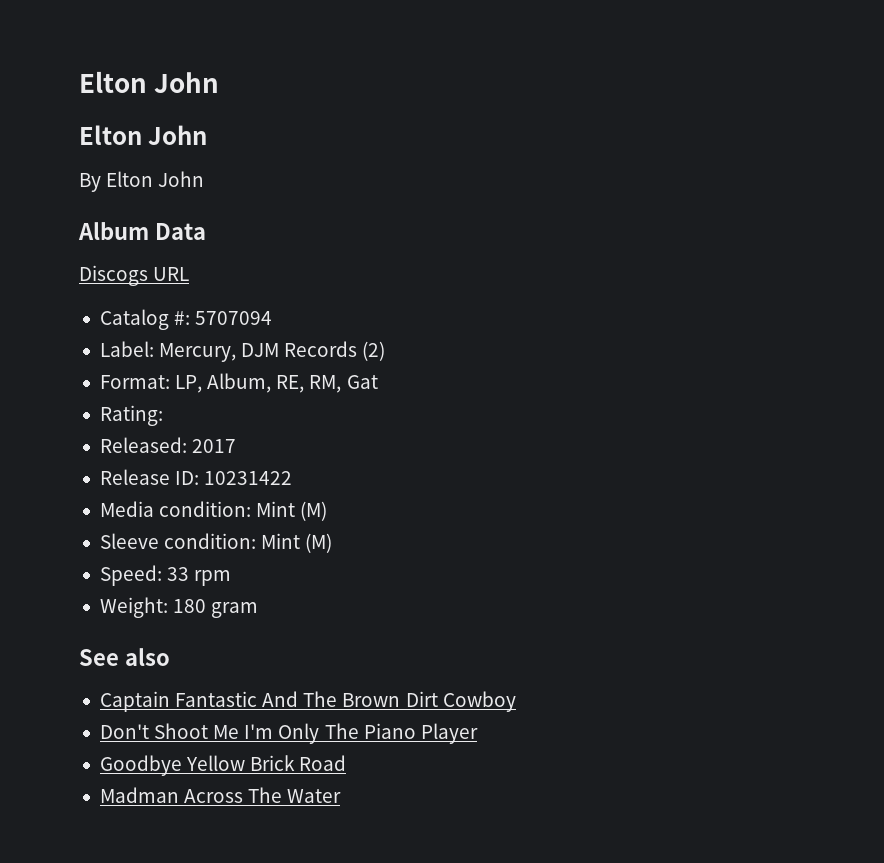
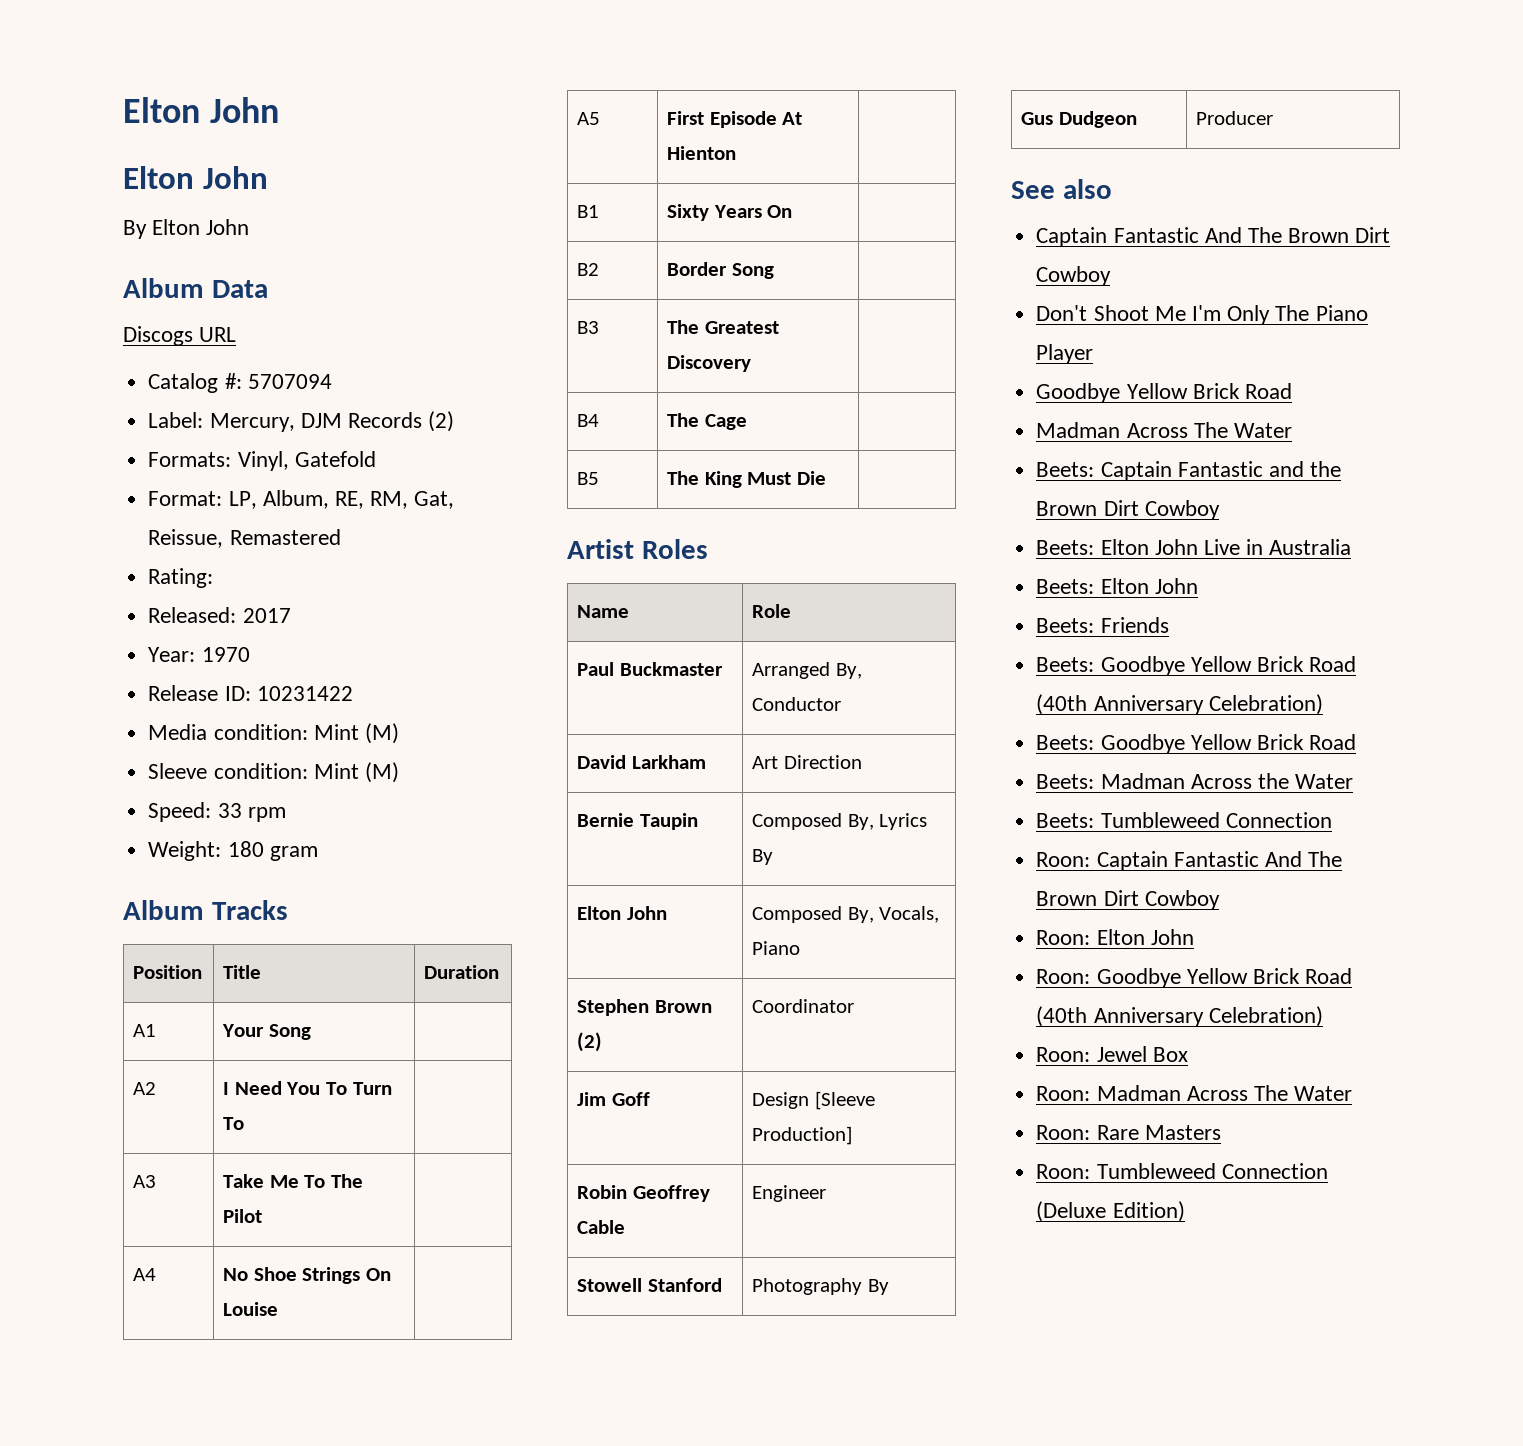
+ Formats: Vinyl, Gatefold
- Format: LP, Album, RE, RM, Gat
+ Format: LP, Album, RE, RM, Gat, Reissue, Remastered
+ Year: 1970
+ Album Tracks
+ Position | Title | Duration
+ A1 | Your Song |
+ A2 | I Need You To Turn To |
+ A3 | Take Me To The Pilot |
+ A4 | No Shoe Strings On Louise |
+ A5 | First Episode At Hienton |
+ B1 | Sixty Years On |
+ B2 | Border Song |
+ B3 | The Greatest Discovery |
+ B4 | The Cage |
+ B5 | The King Must Die |
+ Artist Roles
+ Name | Role
+ Paul Buckmaster | Arranged By, Conductor
+ David Larkham | Art Direction
+ Bernie Taupin | Composed By, Lyrics By
+ Elton John | Composed By, Vocals, Piano
+ Stephen Brown (2) | Coordinator
+ Jim Goff | Design [Sleeve Production]
+ Robin Geoffrey Cable | Engineer
+ Stowell Stanford | Photography By
+ Gus Dudgeon | Producer
+ Beets: Captain Fantastic and the Brown Dirt Cowboy
+ Beets: Elton John Live in Australia
+ Beets: Elton John
+ Beets: Friends
+ Beets: Goodbye Yellow Brick Road (40th Anniversary Celebration)
+ Beets: Goodbye Yellow Brick Road
+ Beets: Madman Across the Water
+ Beets: Tumbleweed Connection
+ Roon: Captain Fantastic And The Brown Dirt Cowboy
+ Roon: Elton John
+ Roon: Goodbye Yellow Brick Road (40th Anniversary Celebration)
+ Roon: Jewel Box
+ Roon: Madman Across The Water
+ Roon: Rare Masters
+ Roon: Tumbleweed Connection (Deluxe Edition)

